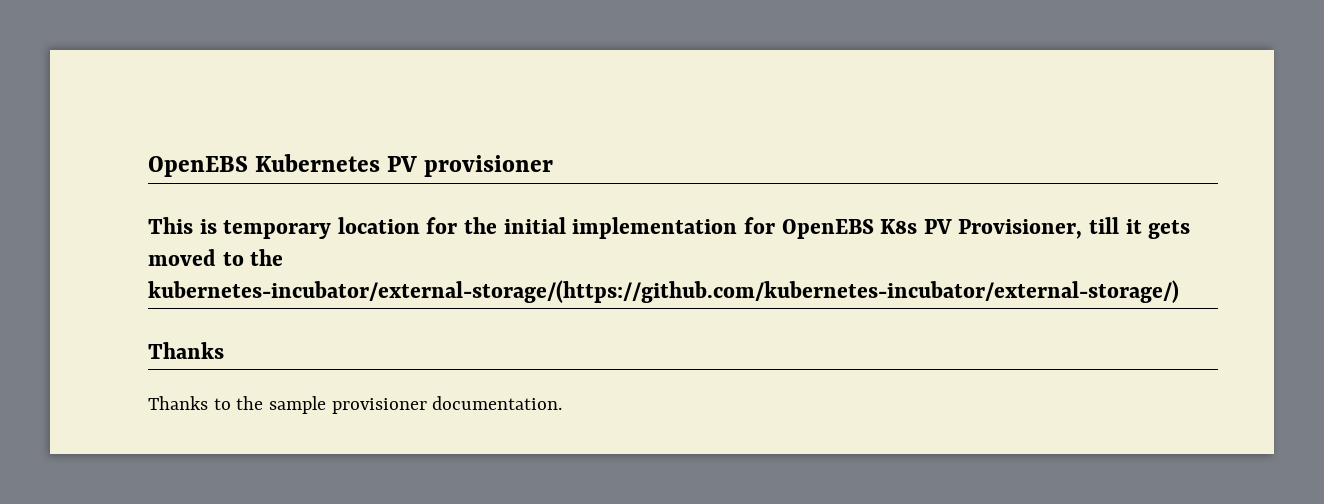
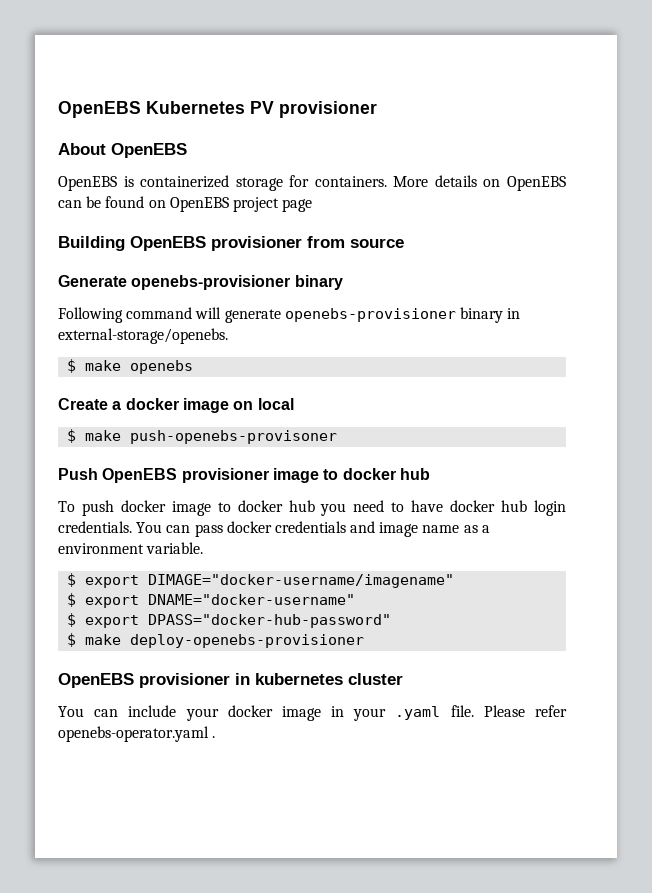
- This is temporary location for the initial implementation for OpenEBS K8s PV Provisioner, till it gets moved to the kubernetes-incubator/external-storage/(https://github.com/kubernetes-incubator/external-storage/)
- Thanks
- Thanks to the sample provisioner documentation.
+ About OpenEBS
+ OpenEBS is containerized storage for containers. More details on OpenEBS can be found on OpenEBS project page
+ Building OpenEBS provisioner from source
+ Generate openebs-provisioner binary
+ Following command will generate openebs-provisioner binary in external-storage/openebs.
+ $ make openebs
+ Create a docker image on local
+ $ make push-openebs-provisoner
+ Push OpenEBS provisioner image to docker hub
+ To push docker image to docker hub you need to have docker hub login credentials. You can pass docker credentials and image name as a environment variable.
+ $ export DIMAGE="docker-username/imagename"
+ $ export DNAME="docker-username"
+ $ export DPASS="docker-hub-password"
+ $ make deploy-openebs-provisioner
+ OpenEBS provisioner in kubernetes cluster
+ You can include your docker image in your .yaml file. Please refer openebs-operator.yaml .

